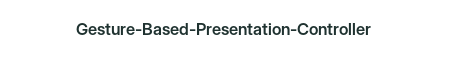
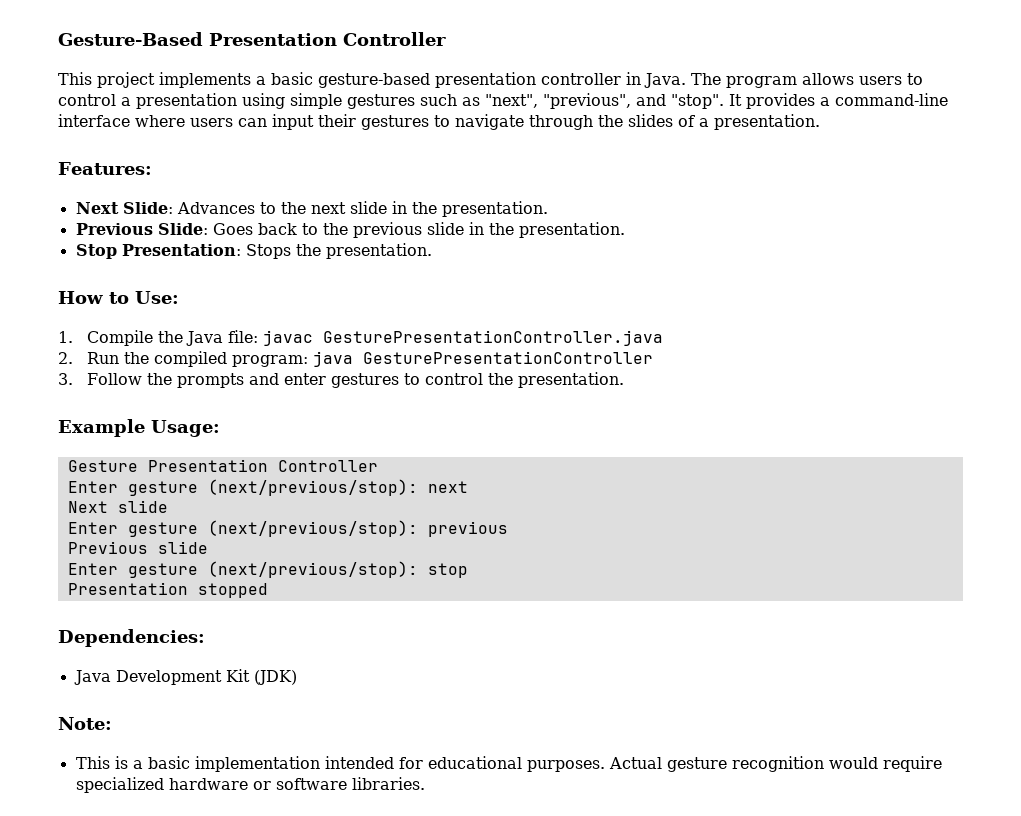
- Gesture-Based-Presentation-Controller
+ Gesture-Based Presentation Controller
+ This project implements a basic gesture-based presentation controller in Java. The program allows users to control a presentation using simple gestures such as "next", "previous", and "stop". It provides a command-line interface where users can input their gestures to navigate through the slides of a presentation.
+ Features:
+ Next Slide: Advances to the next slide in the presentation.
+ Previous Slide: Goes back to the previous slide in the presentation.
+ Stop Presentation: Stops the presentation.
+ How to Use:
+ 1. Compile the Java file: javac GesturePresentationController.java
+ 2. Run the compiled program: java GesturePresentationController
+ 3. Follow the prompts and enter gestures to control the presentation.
+ Example Usage:
+ Gesture Presentation Controller
+ Enter gesture (next/previous/stop): next
+ Next slide
+ Enter gesture (next/previous/stop): previous
+ Previous slide
+ Enter gesture (next/previous/stop): stop
+ Presentation stopped
+ Dependencies:
+ Java Development Kit (JDK)
+ Note:
+ This is a basic implementation intended for educational purposes. Actual gesture recognition would require specialized hardware or software libraries.

